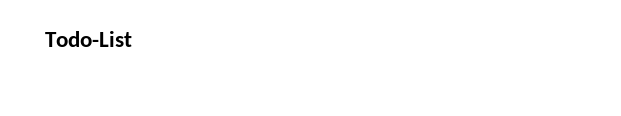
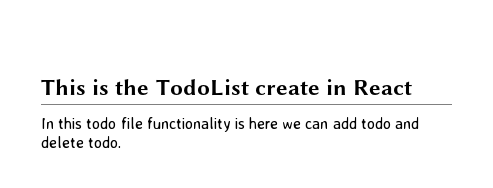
- Todo-List
+ This is the TodoList create in React
+ In this todo file functionality is here we can add todo and delete todo.

